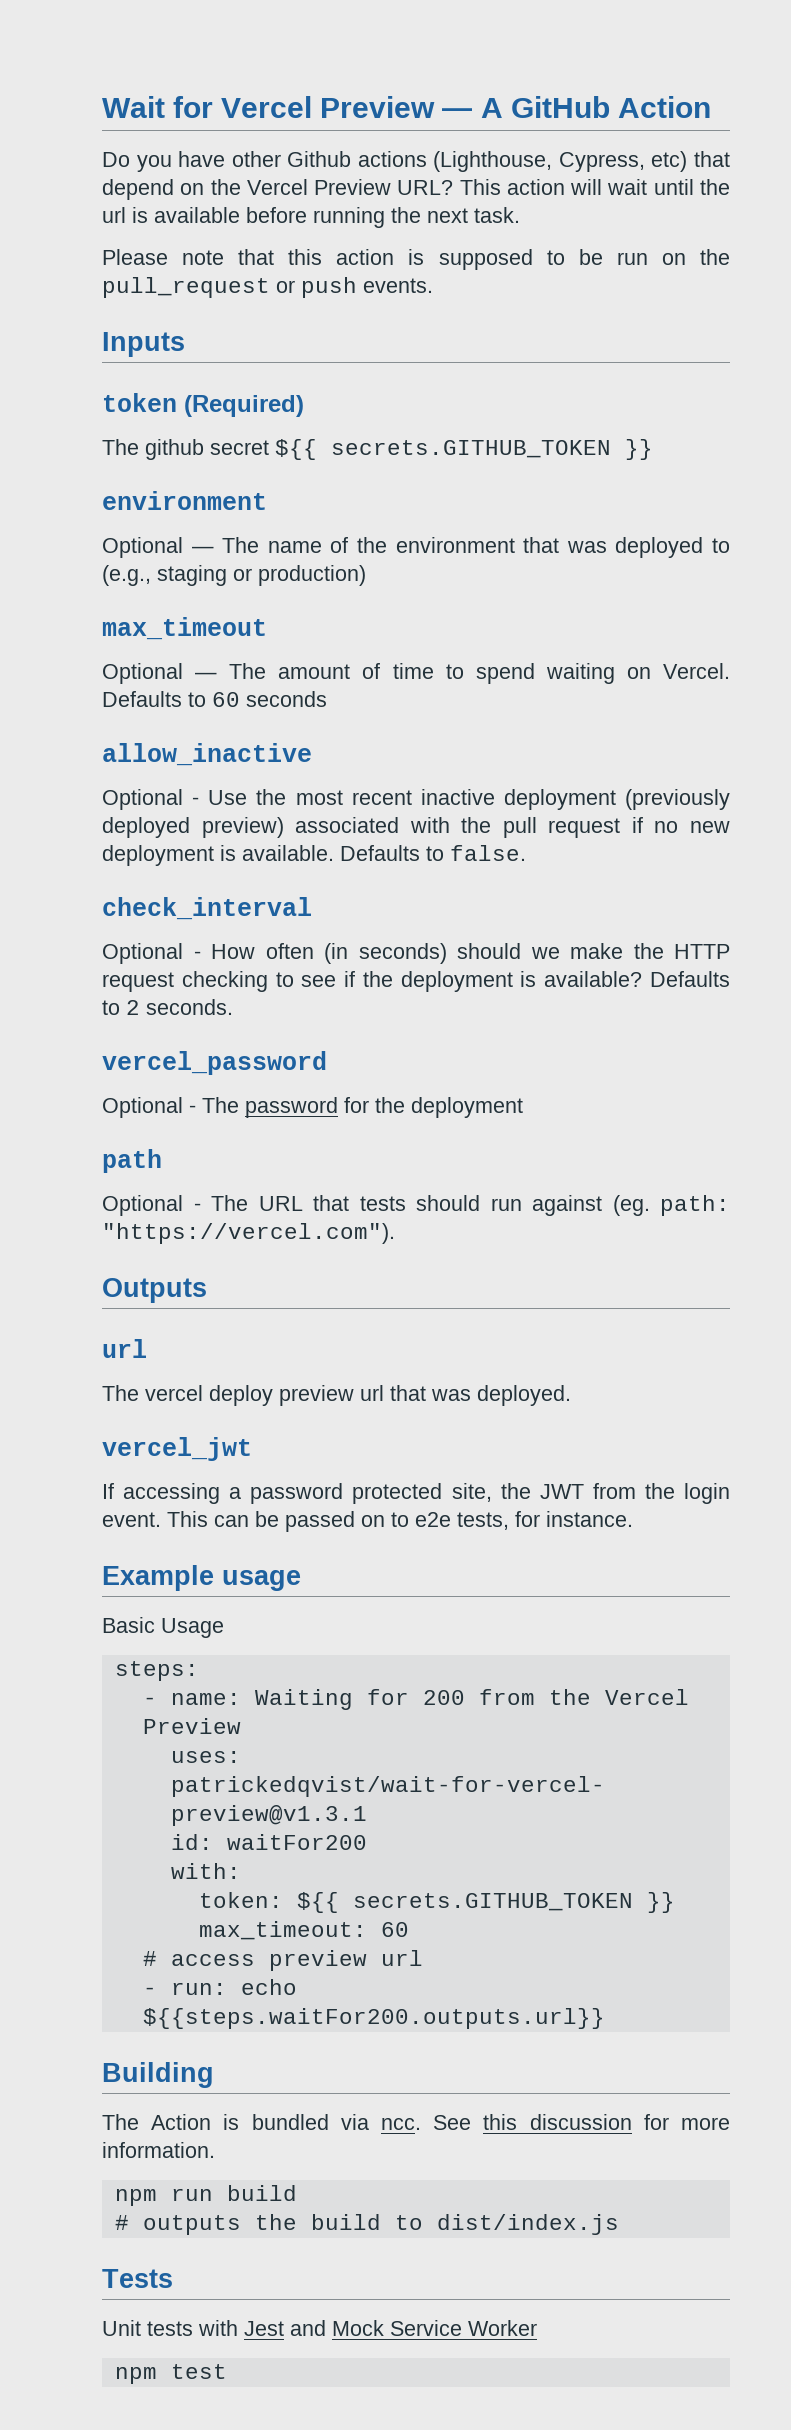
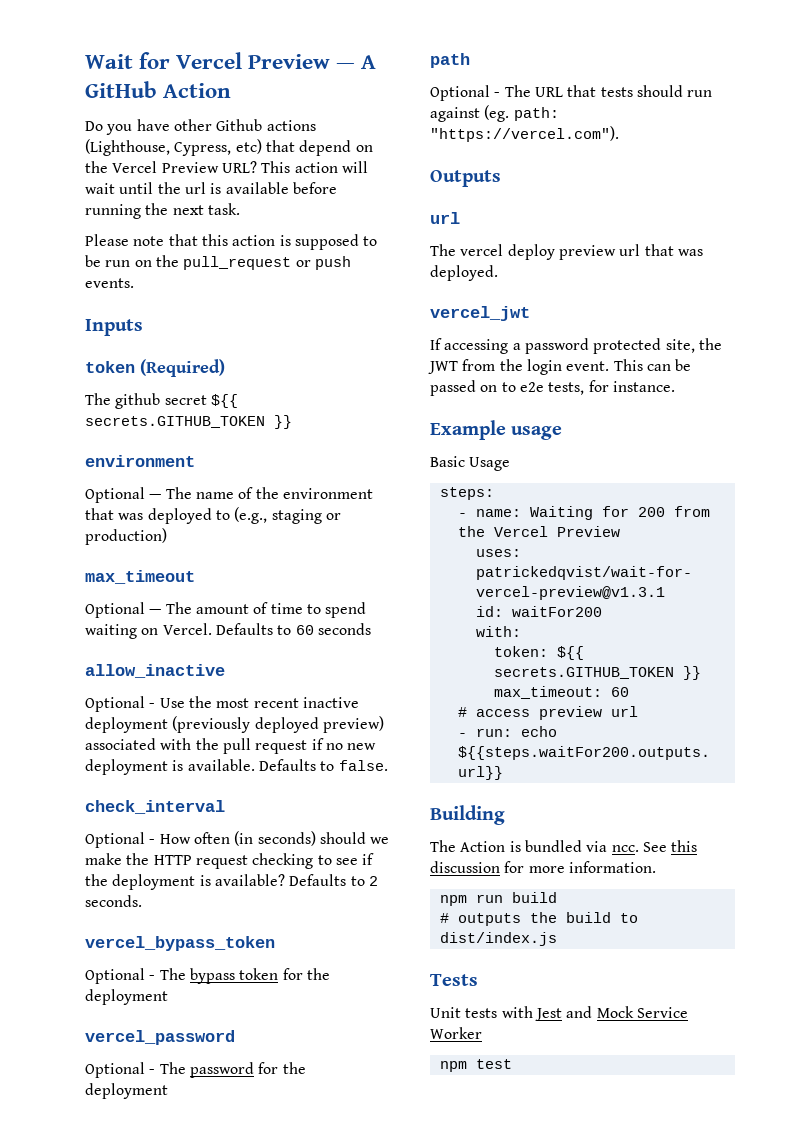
+ vercel_bypass_token
+ Optional - The bypass token for the deployment

